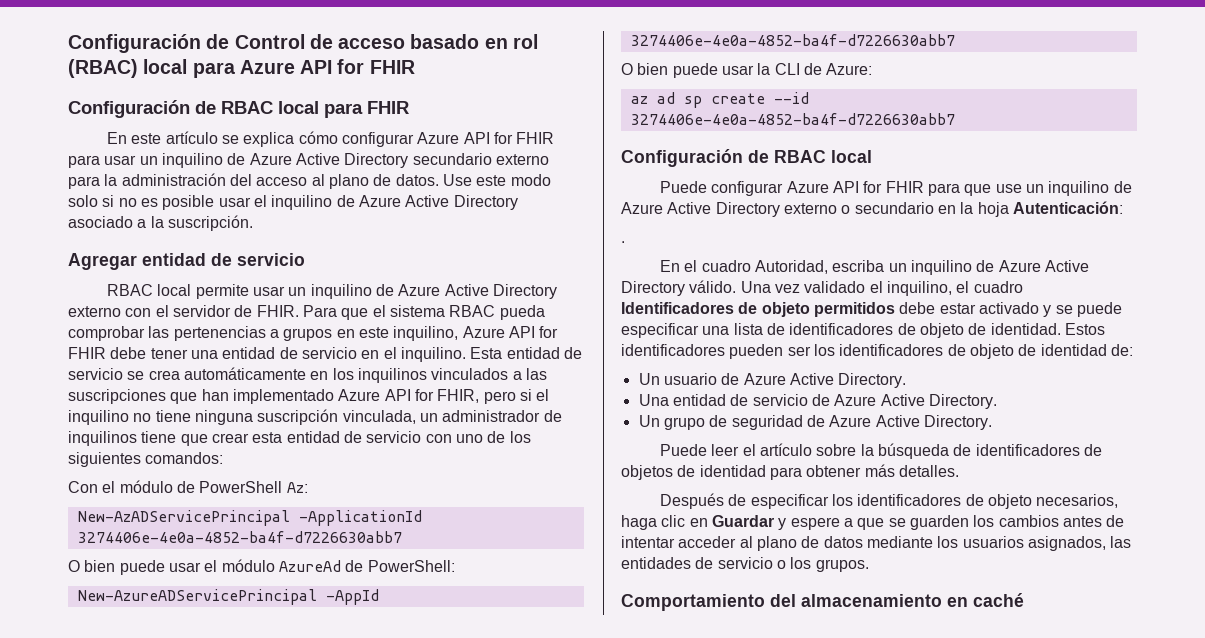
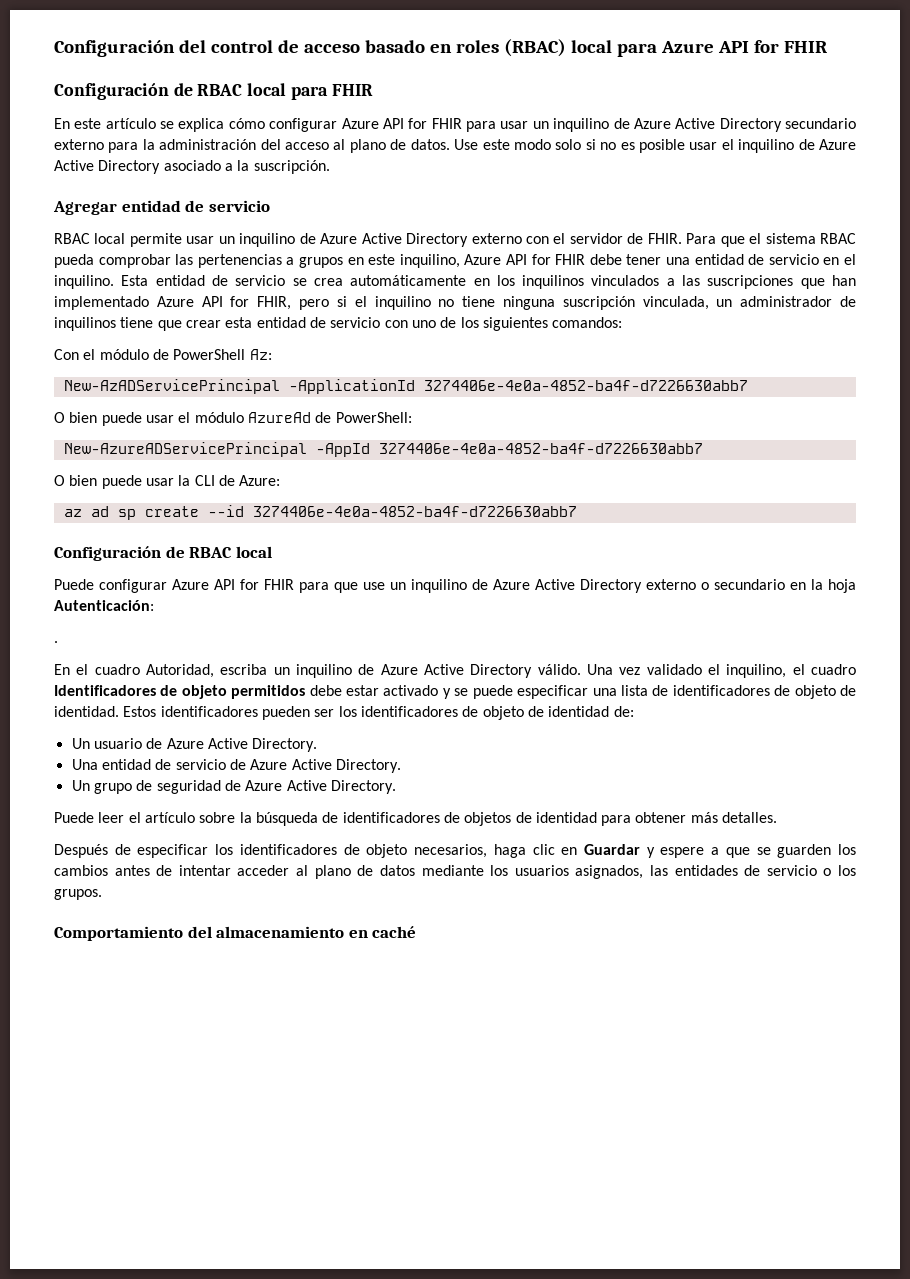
- Configuración de Control de acceso basado en rol (RBAC) local para Azure API for FHIR
+ Configuración del control de acceso basado en roles (RBAC) local para Azure API for FHIR

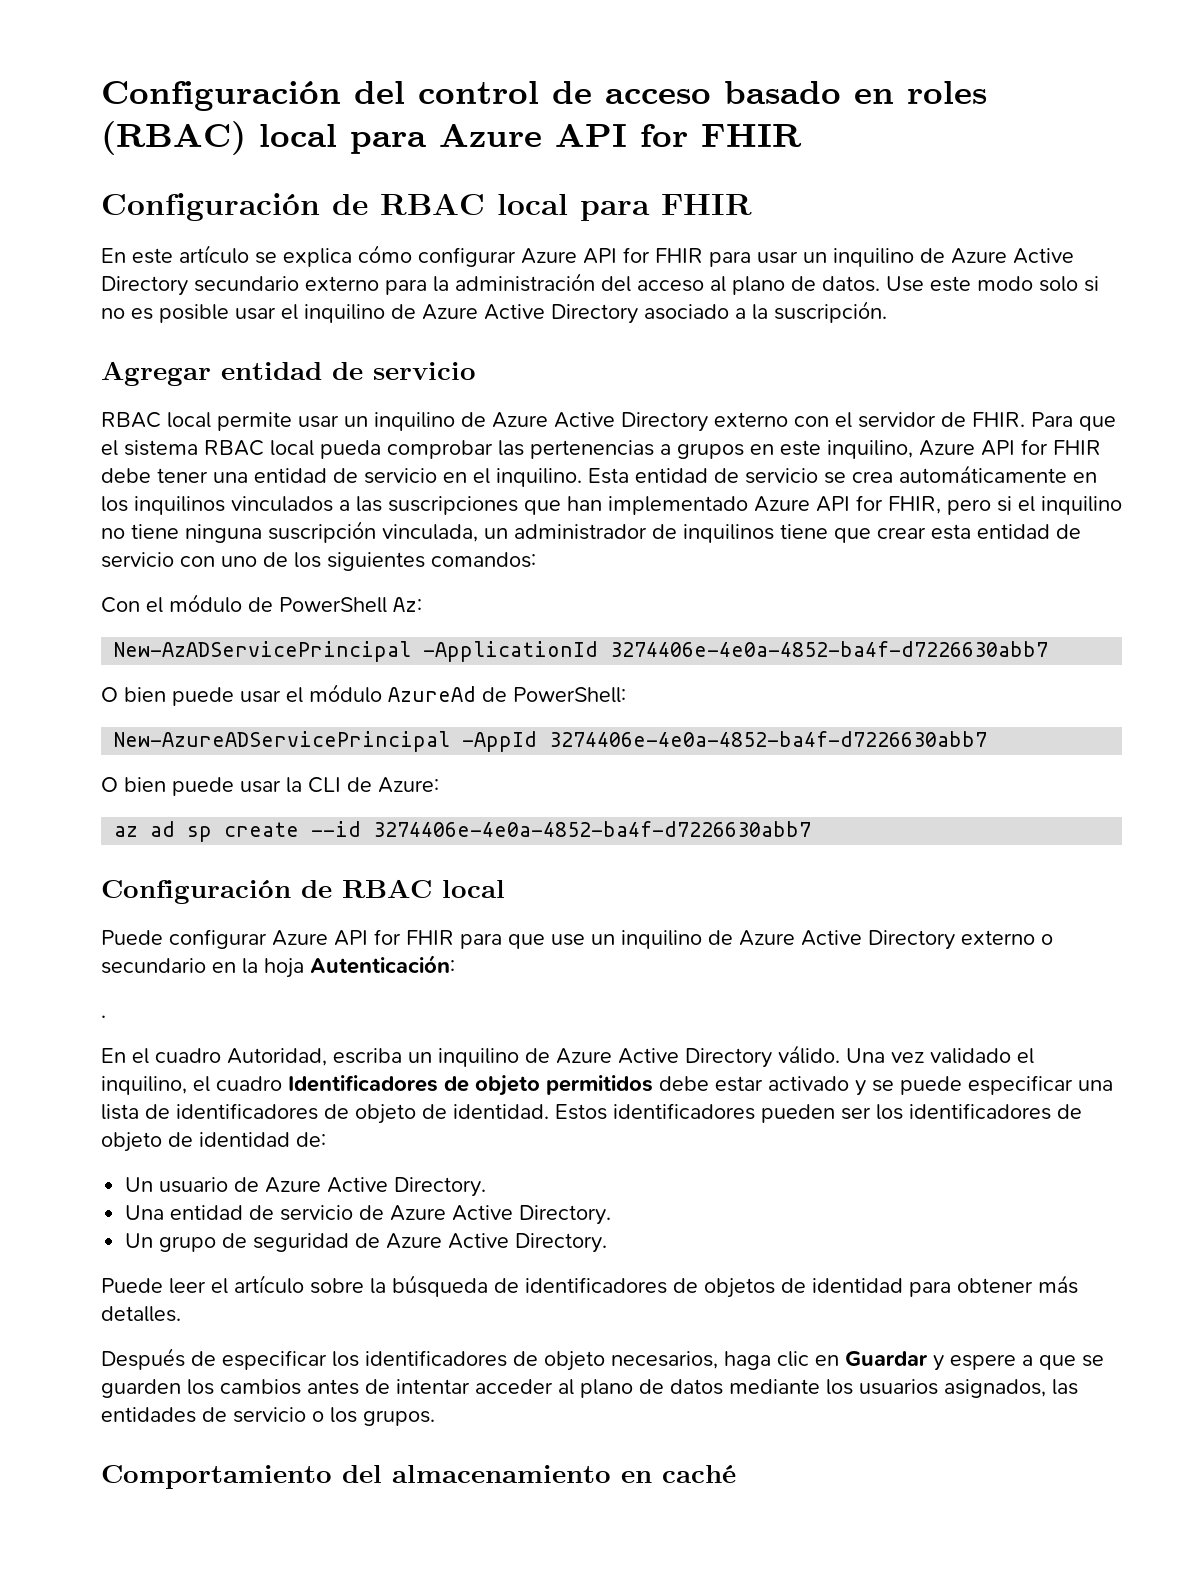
- Para que el sistema RBAC pueda comprobar las pertenencias a grupos en este inquilino, Azure API for FHIR debe tener una entidad de servicio en el inquilino.
+ Para que el sistema RBAC local pueda comprobar las pertenencias a grupos en este inquilino, Azure API for FHIR debe tener una entidad de servicio en el inquilino.

